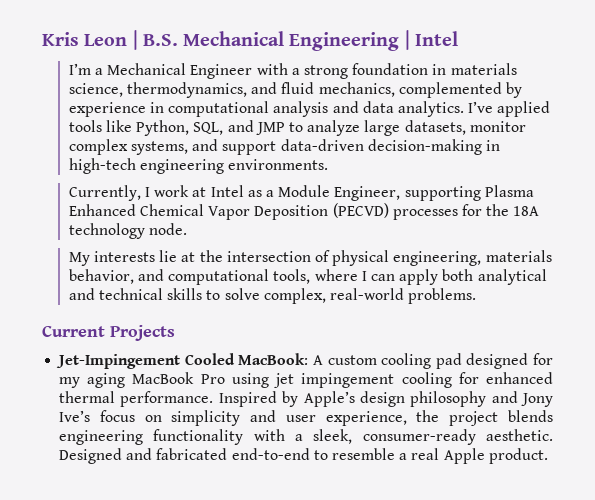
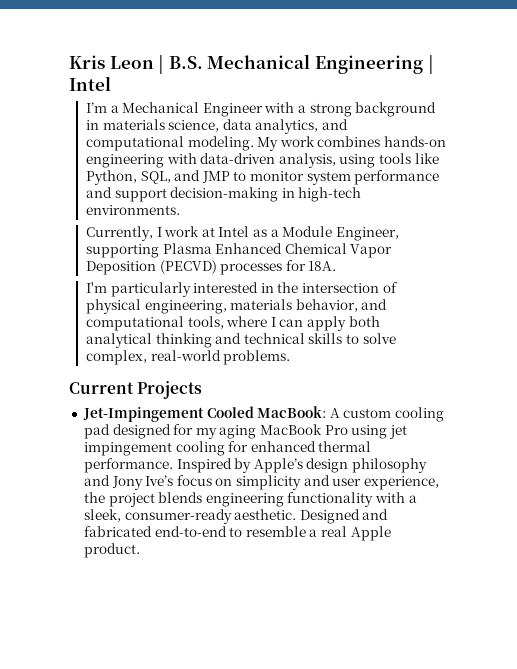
- I’m a Mechanical Engineer with a strong foundation in materials science, thermodynamics, and fluid mechanics, complemented by experience in computational analysis and data analytics. I’ve applied tools like Python, SQL, and JMP to analyze large datasets, monitor complex systems, and support data-driven decision-making in high-tech engineering environments.
+ I’m a Mechanical Engineer with a strong background in materials science, data analytics, and computational modeling. My work combines hands-on engineering with data-driven analysis, using tools like Python, SQL, and JMP to monitor system performance and support decision-making in high-tech environments.
- Currently, I work at Intel as a Module Engineer, supporting Plasma Enhanced Chemical Vapor Deposition (PECVD) processes for the 18A technology node.
- My interests lie at the intersection of physical engineering, materials behavior, and computational tools, where I can apply both analytical and technical skills to solve complex, real-world problems.
+ Currently, I work at Intel as a Module Engineer, supporting Plasma Enhanced Chemical Vapor Deposition (PECVD) processes for 18A.
+ I'm particularly interested in the intersection of physical engineering, materials behavior, and computational tools, where I can apply both analytical thinking and technical skills to solve complex, real-world problems.

